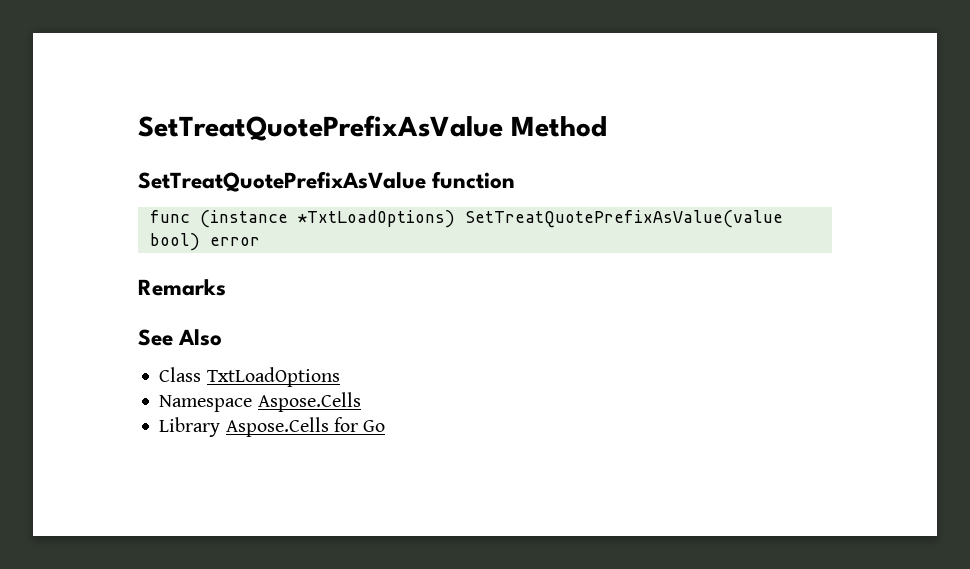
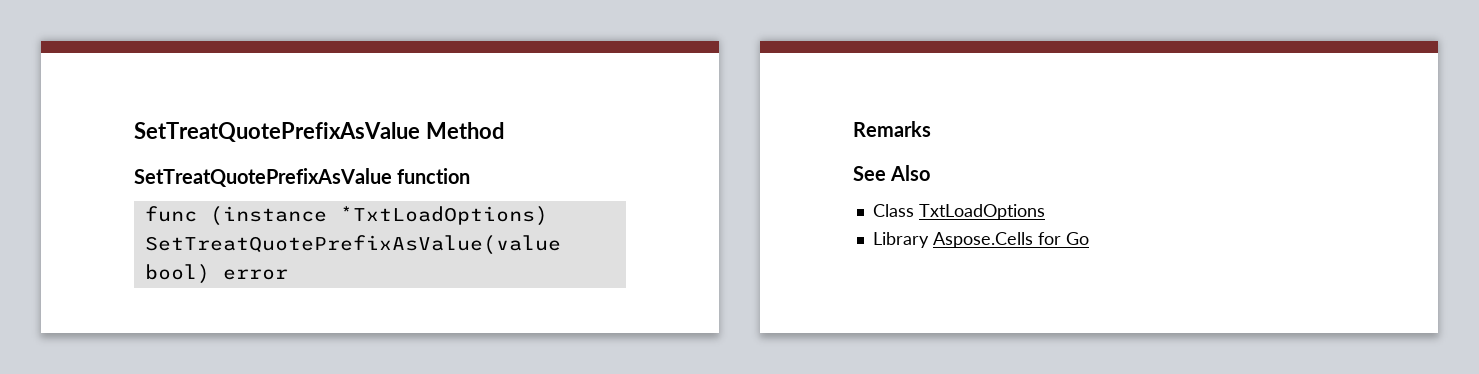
- Namespace Aspose.Cells

